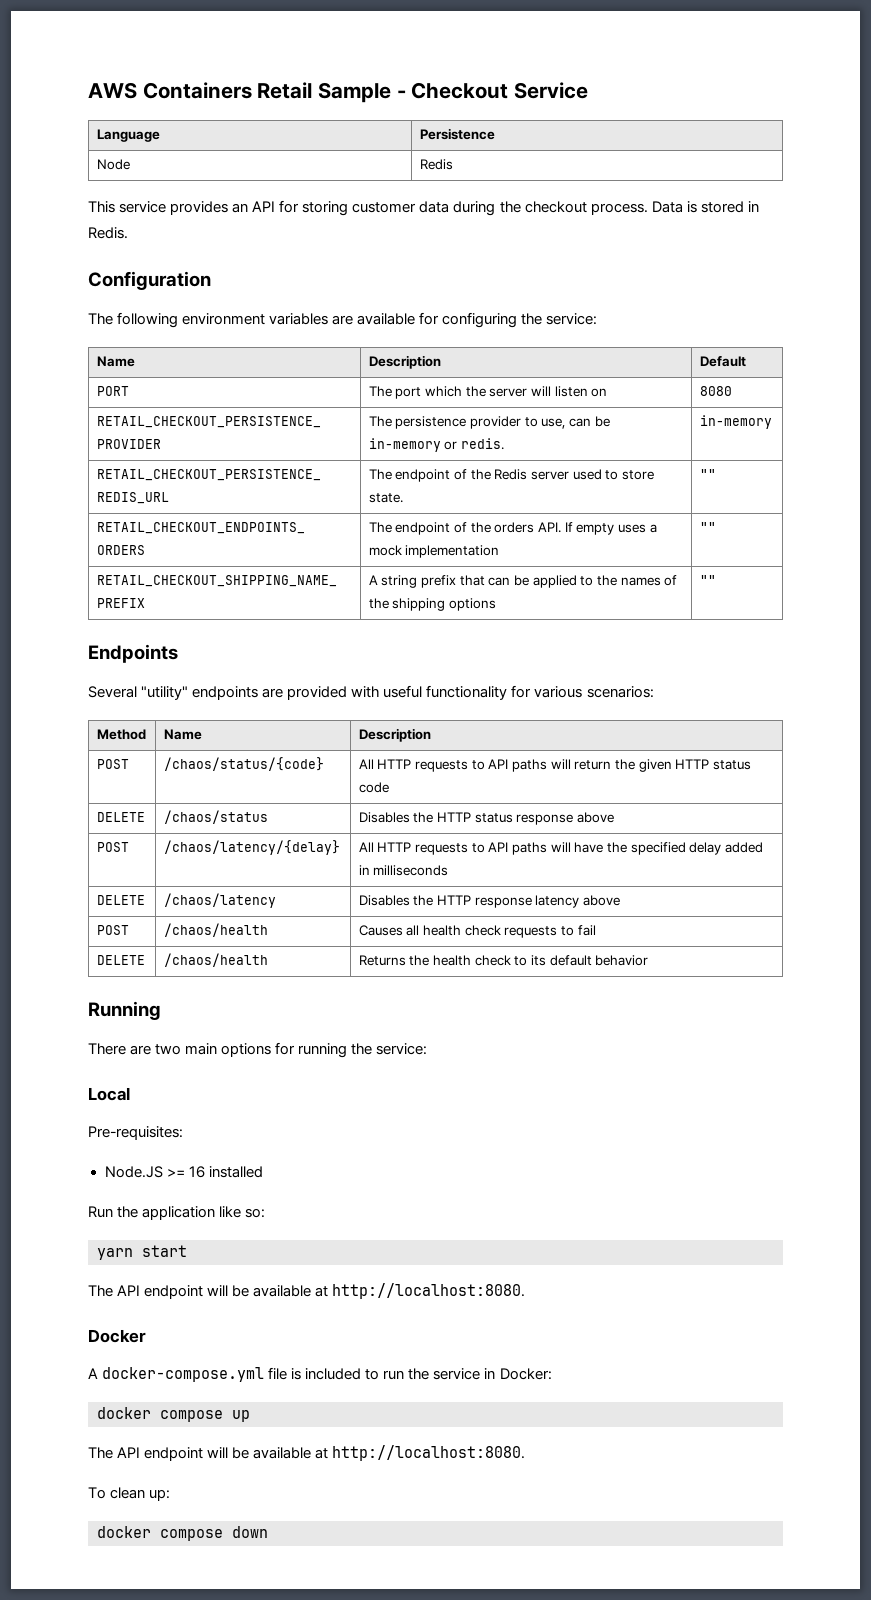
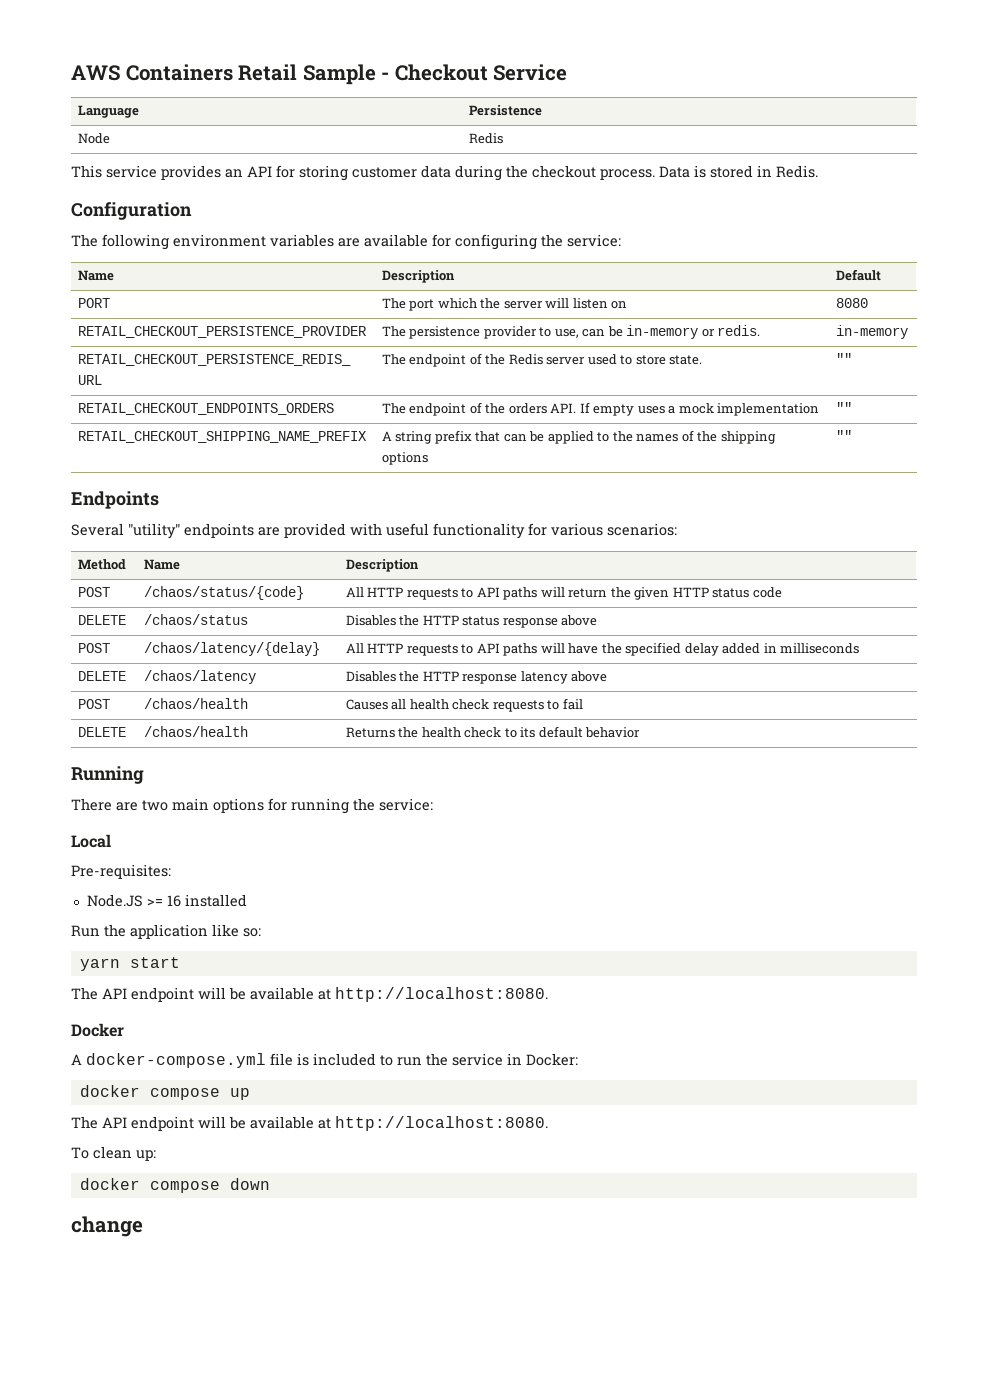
+ change

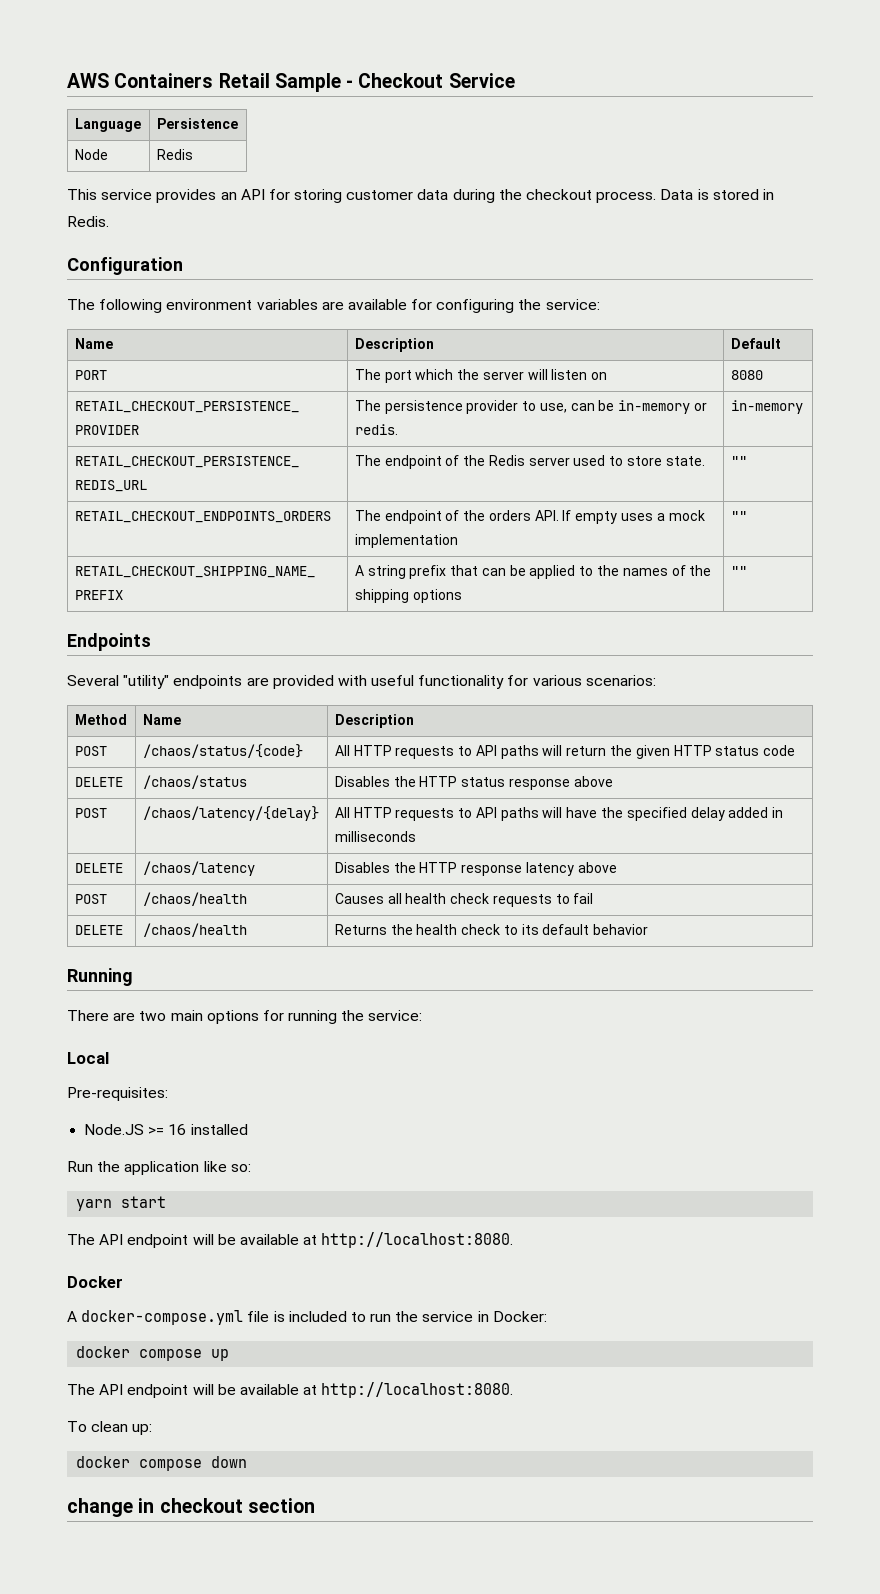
- change
+ change in checkout section

